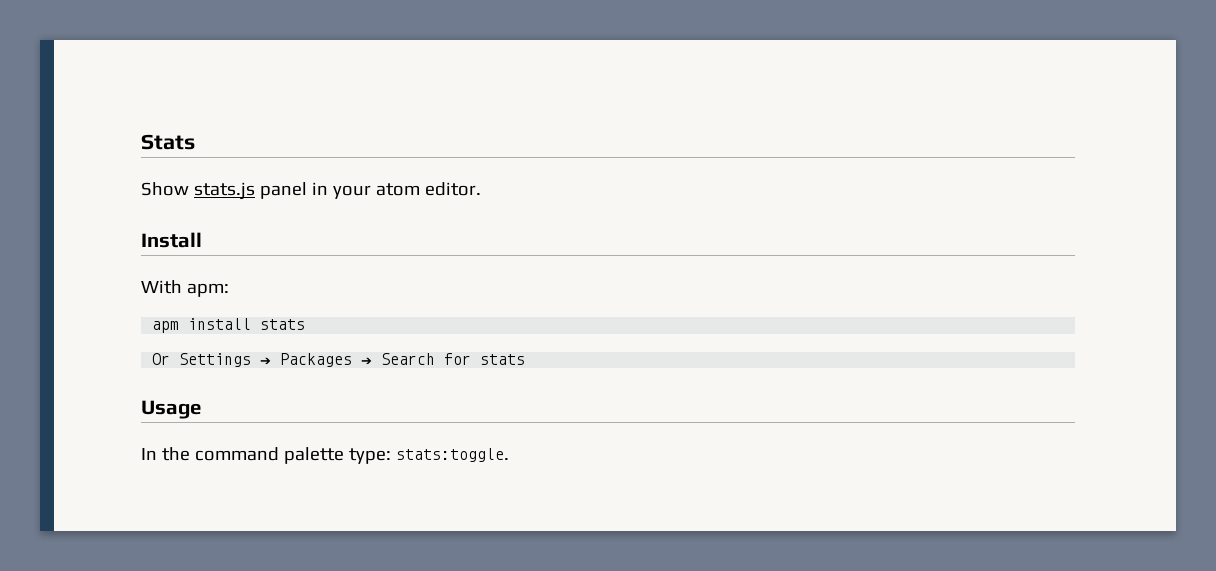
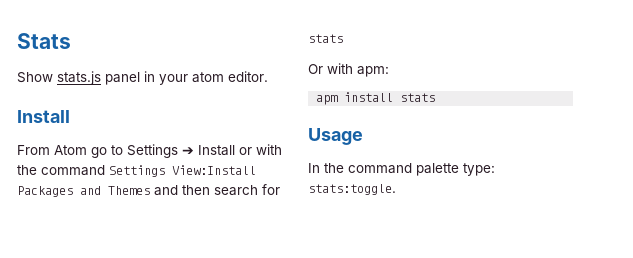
- With apm:
+ From Atom go to Settings ➔ Install or with the command Settings View:Install Packages and Themes and then search for stats
+ Or with apm:
  apm install stats
- Or Settings ➔ Packages ➔ Search for stats

